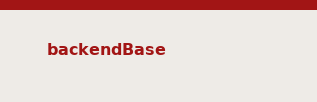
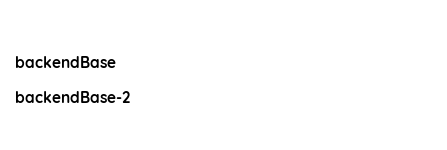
+ backendBase-2

